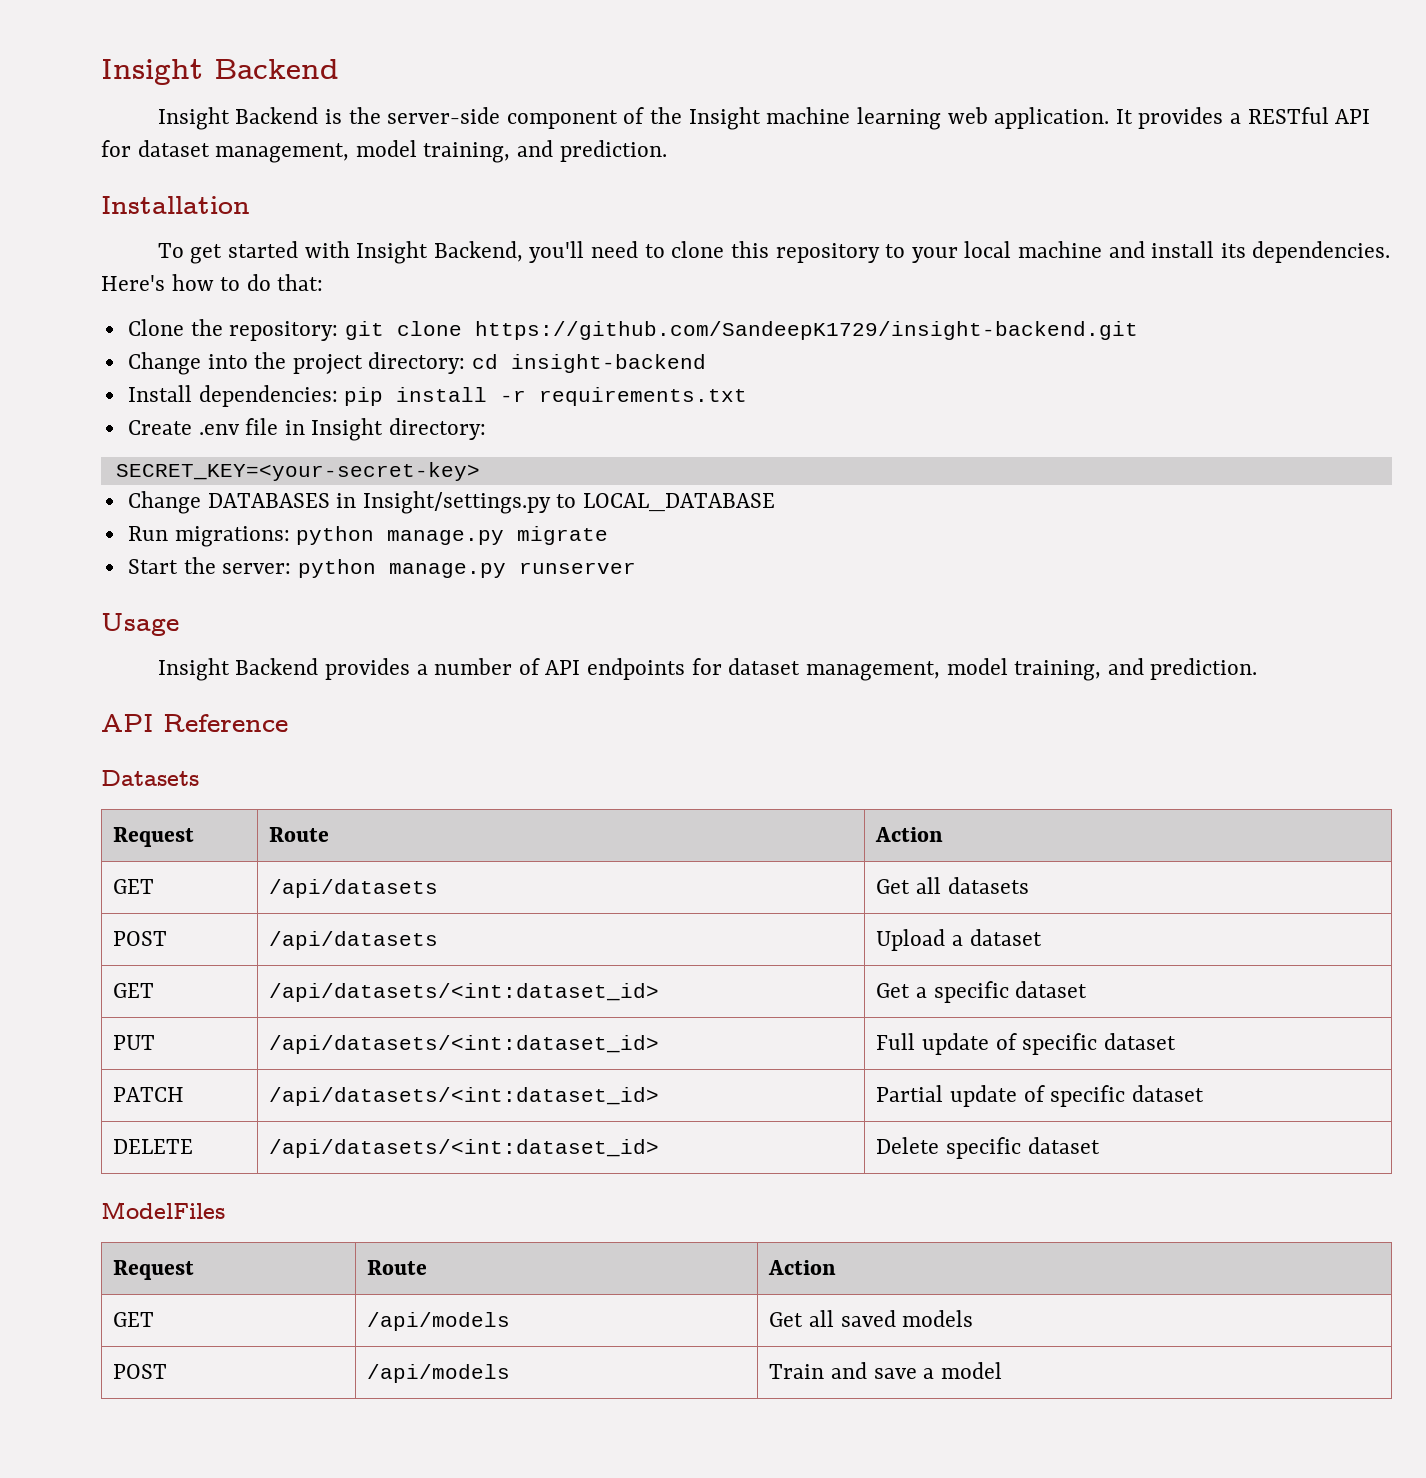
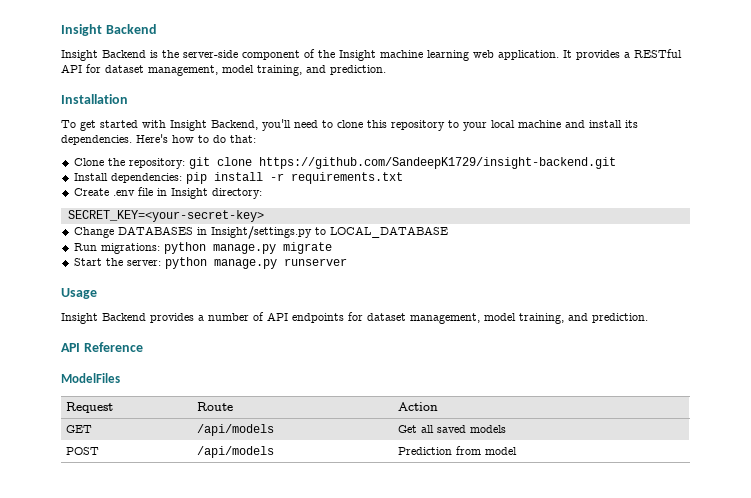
- Change into the project directory: cd insight-backend
- Datasets
- Request | Route | Action
- GET | /api/datasets | Get all datasets
- POST | /api/datasets | Upload a dataset
- GET | /api/datasets/<int:dataset_id> | Get a specific dataset
- PUT | /api/datasets/<int:dataset_id> | Full update of specific dataset
- PATCH | /api/datasets/<int:dataset_id> | Partial update of specific dataset
- DELETE | /api/datasets/<int:dataset_id> | Delete specific dataset
- POST | /api/models | Train and save a model
+ POST | /api/models | Prediction from model

